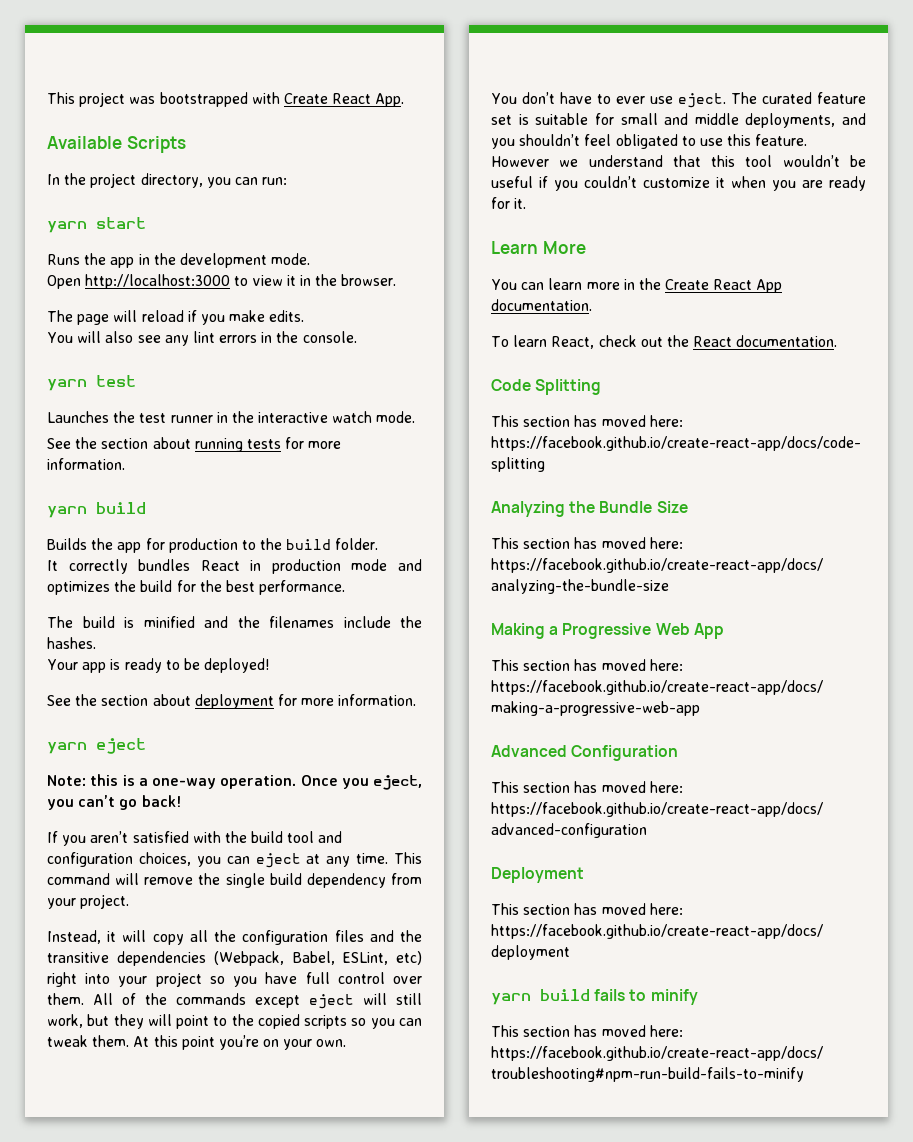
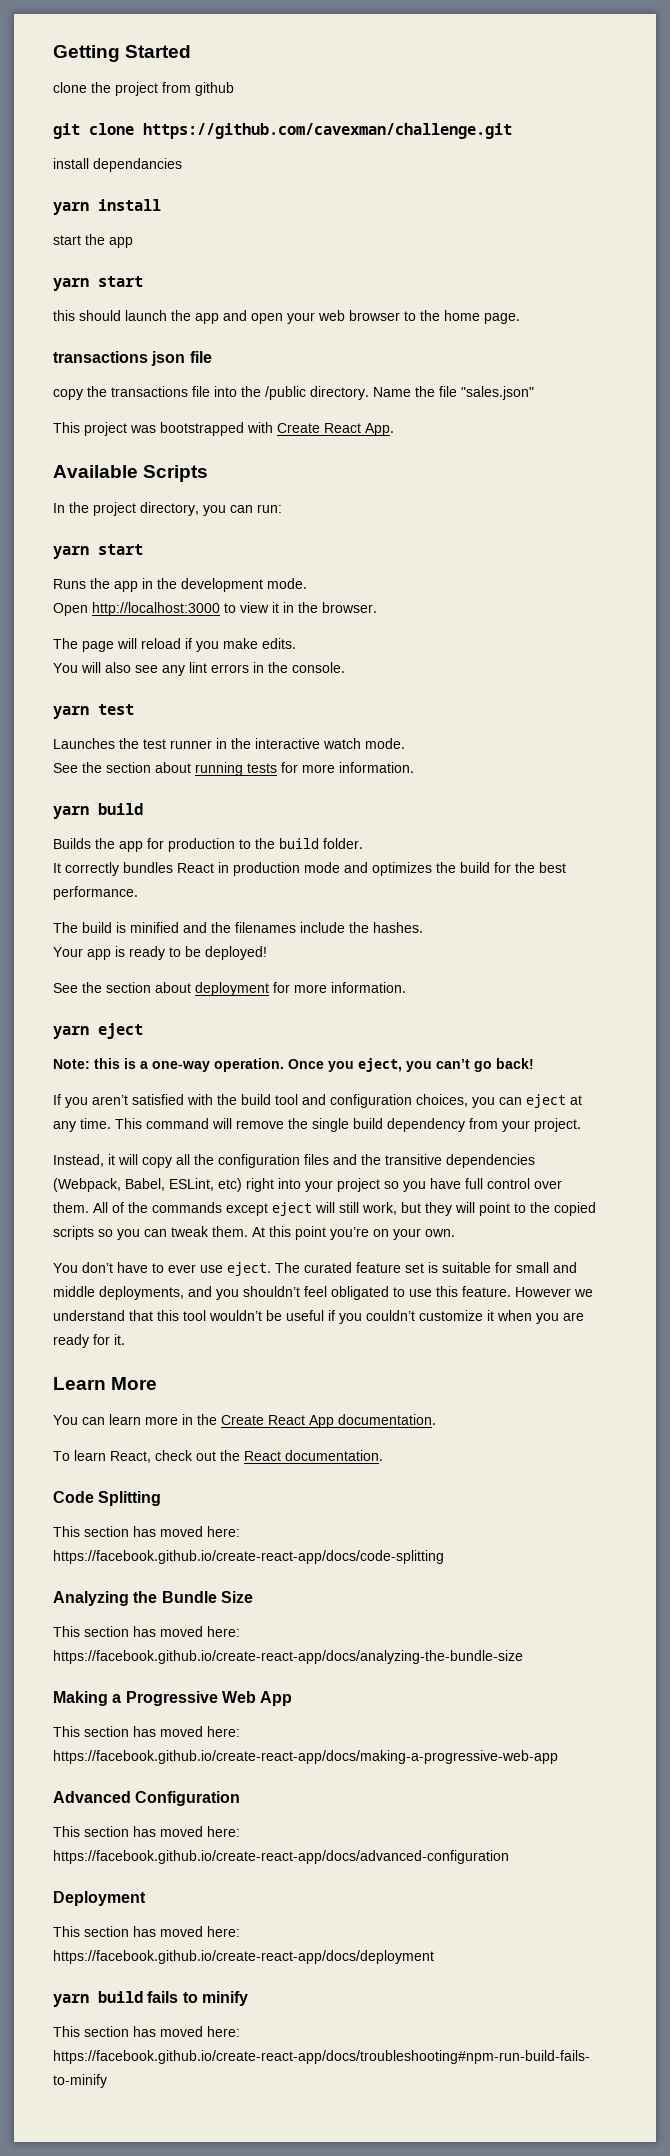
+ Getting Started
+ clone the project from github
+ git clone https://github.com/cavexman/challenge.git
+ install dependancies
+ yarn install
+ start the app
+ yarn start
+ this should launch the app and open your web browser to the home page.
+ transactions json file
+ copy the transactions file into the /public directory. Name the file "sales.json"

